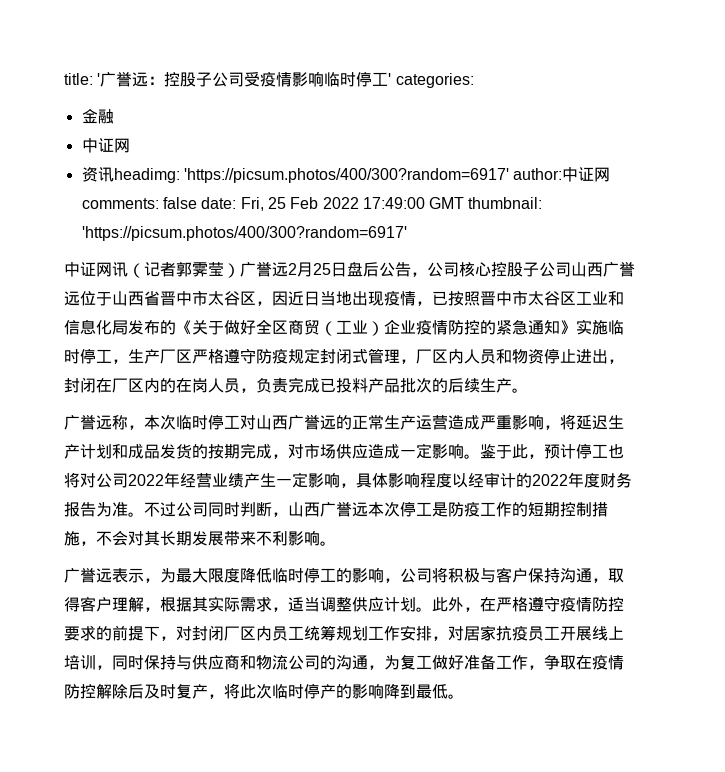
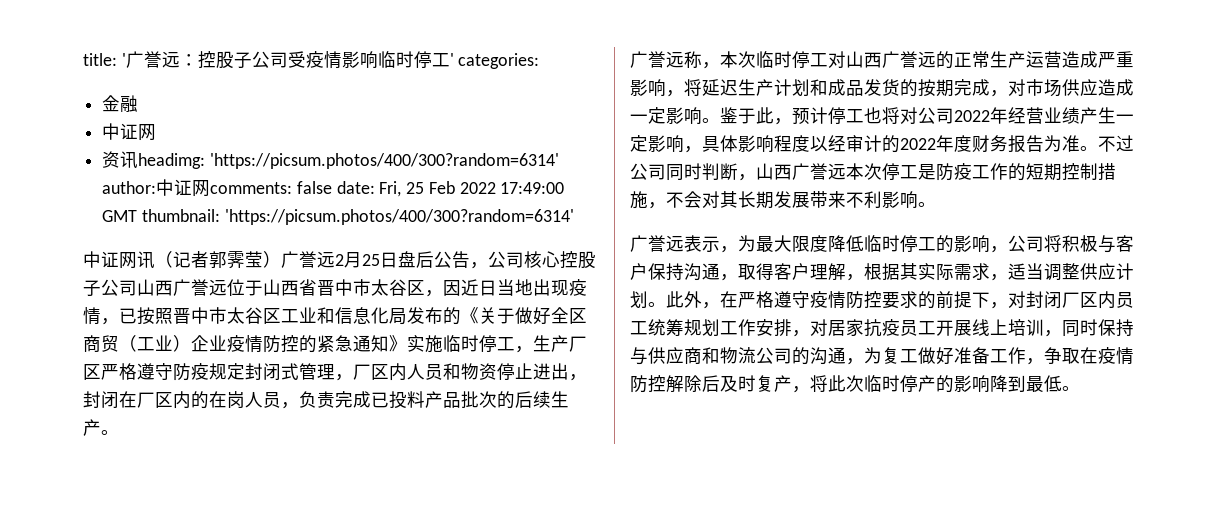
- 资讯headimg: 'https://picsum.photos/400/300?random=6917' author:中证网comments: false date: Fri, 25 Feb 2022 17:49:00 GMT thumbnail: 'https://picsum.photos/400/300?random=6917'
+ 资讯headimg: 'https://picsum.photos/400/300?random=6314' author:中证网comments: false date: Fri, 25 Feb 2022 17:49:00 GMT thumbnail: 'https://picsum.photos/400/300?random=6314'

